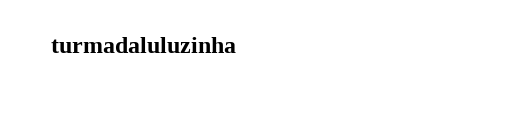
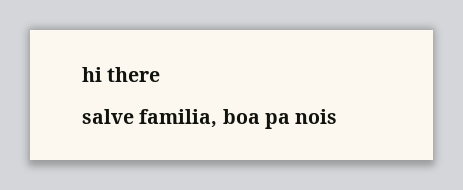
- turmadaluluzinha
+ hi there
+ salve familia, boa pa nois

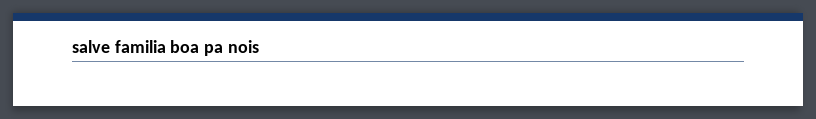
- hi there
- salve familia, boa pa nois
+ salve familia boa pa nois

